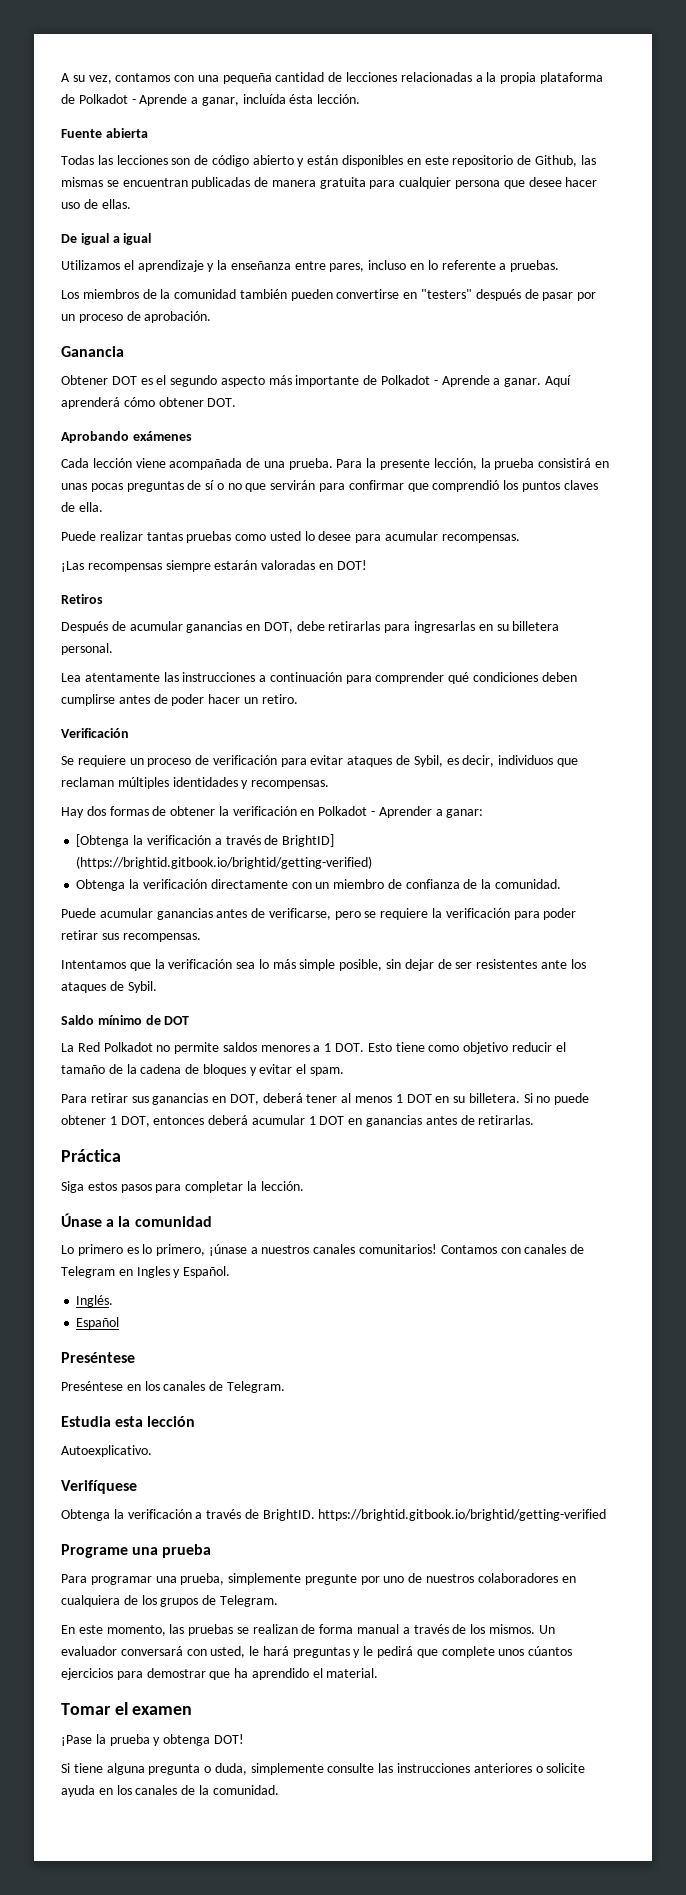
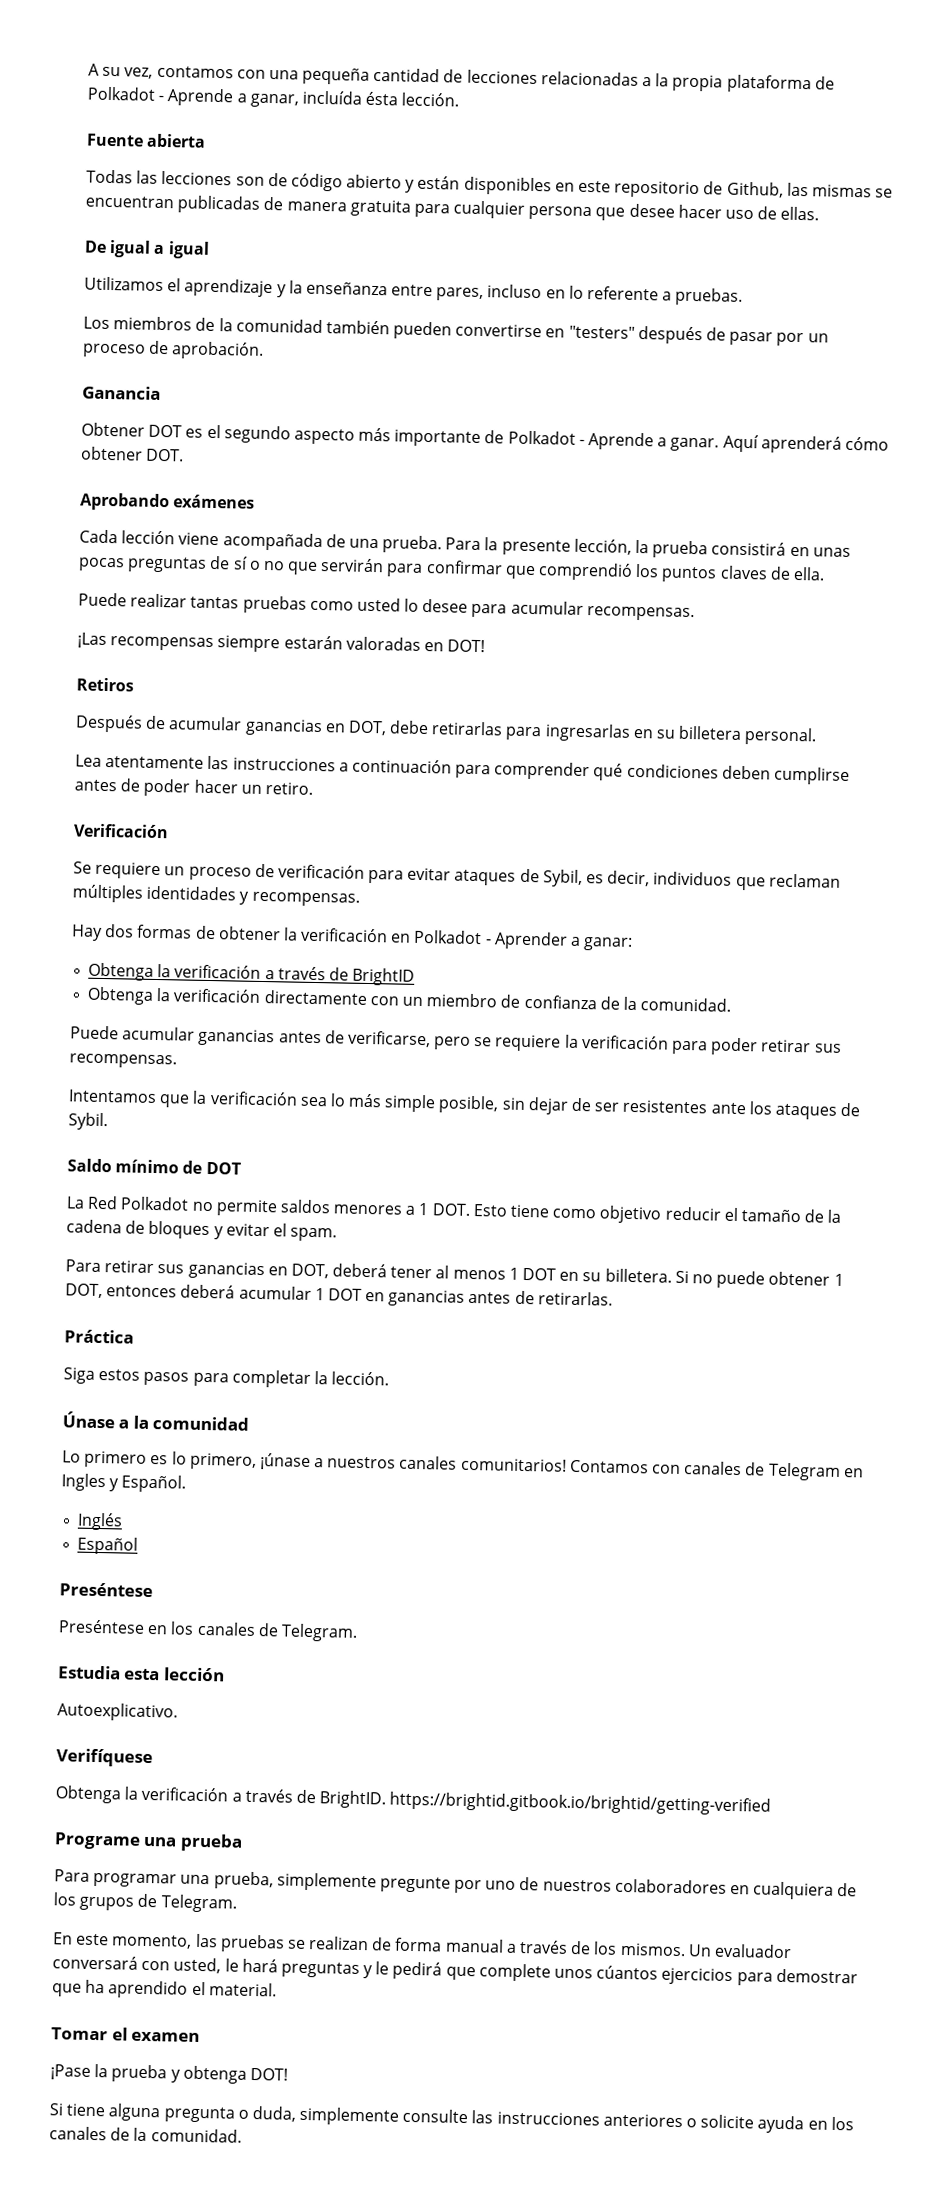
- [Obtenga la verificación a través de BrightID] (https://brightid.gitbook.io/brightid/getting-verified)
+ Obtenga la verificación a través de BrightID
- Inglés.
+ Inglés

